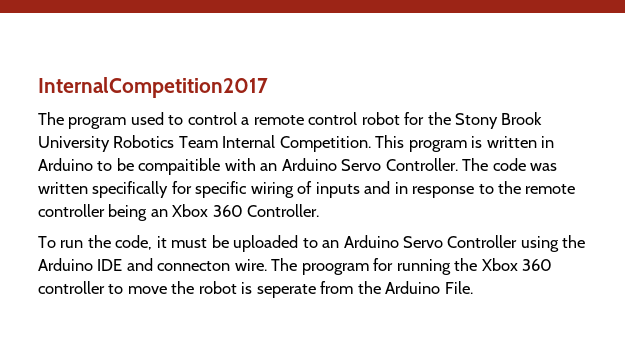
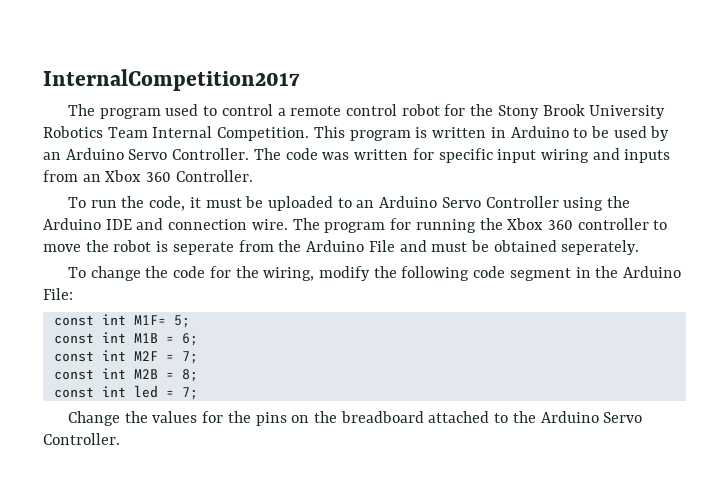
- This program is written in Arduino to be compaitible with an Arduino Servo Controller.
+ This program is written in Arduino to be used by an Arduino Servo Controller.
- The code was written specifically for specific wiring of inputs and in response to the remote controller being an Xbox 360 Controller.
+ The code was written for specific input wiring and inputs from an Xbox 360 Controller.
- To run the code, it must be uploaded to an Arduino Servo Controller using the Arduino IDE and connecton wire.
+ To run the code, it must be uploaded to an Arduino Servo Controller using the Arduino IDE and connection wire.
- The proogram for running the Xbox 360 controller to move the robot is seperate from the Arduino File.
+ The program for running the Xbox 360 controller to move the robot is seperate from the Arduino File and must be obtained seperately.
+ To change the code for the wiring, modify the following code segment in the Arduino File:
+ const int M1F= 5;
+ const int M1B = 6;
+ const int M2F = 7;
+ const int M2B = 8;
+ const int led = 7;
+ Change the values for the pins on the breadboard attached to the Arduino Servo Controller.

